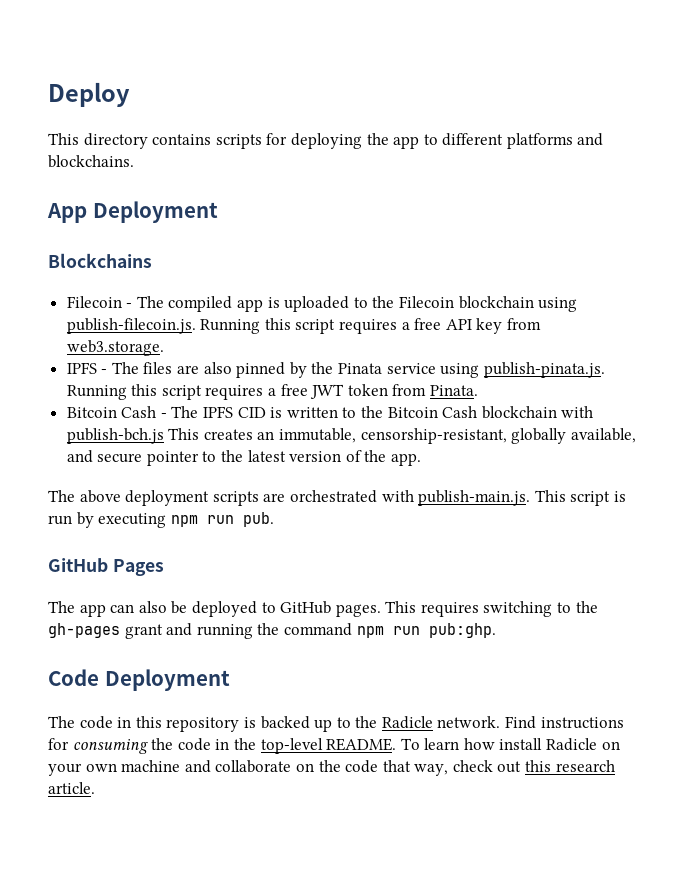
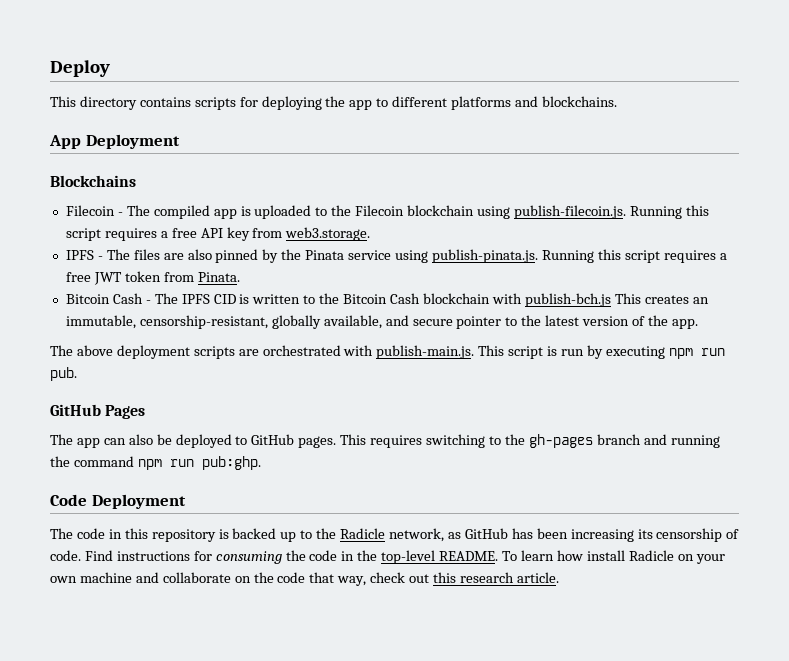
- This requires switching to the gh-pages grant and running the command npm run pub:ghp.
+ This requires switching to the gh-pages branch and running the command npm run pub:ghp.
- The code in this repository is backed up to the Radicle network.
+ The code in this repository is backed up to the Radicle network, as GitHub has been increasing its censorship of code.

